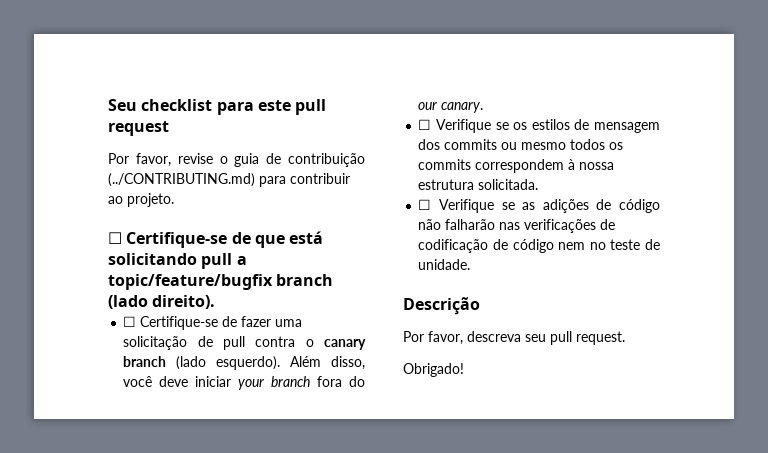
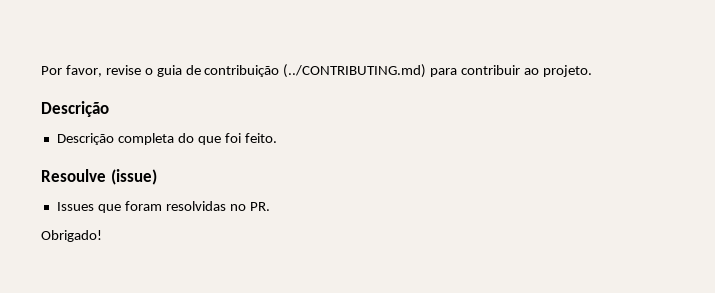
- Seu checklist para este pull request
  Por favor, revise o guia de contribuição (../CONTRIBUTING.md) para contribuir ao projeto.
- ☐ Certifique-se de que está solicitando pull a topic/feature/bugfix branch (lado direito).
- ☐ Certifique-se de fazer uma solicitação de pull contra o canary branch (lado esquerdo). Além disso, você deve iniciar your branch fora do our canary.
- ☐ Verifique se os estilos de mensagem dos commits ou mesmo todos os commits correspondem à nossa estrutura solicitada.
- ☐ Verifique se as adições de código não falharão nas verificações de codificação de código nem no teste de unidade.
  Descrição
- Por favor, descreva seu pull request.
+ Descrição completa do que foi feito.
+ Resoulve (issue)
+ Issues que foram resolvidas no PR.

